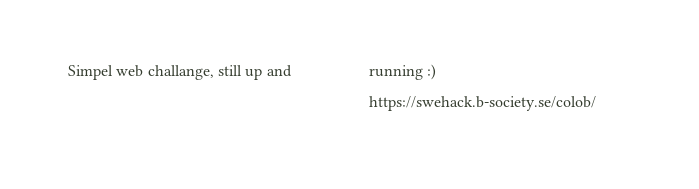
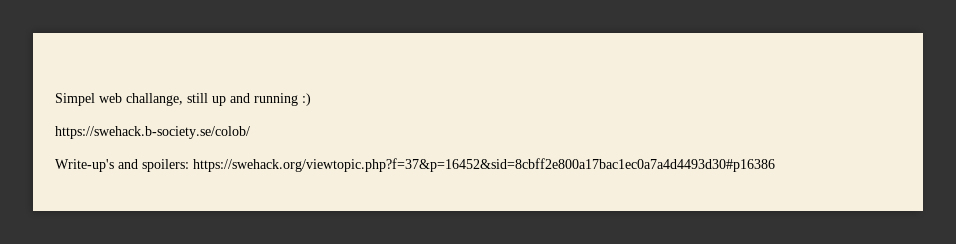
+ Write-up's and spoilers: https://swehack.org/viewtopic.php?f=37&p=16452&sid=8cbff2e800a17bac1ec0a7a4d4493d30#p16386

